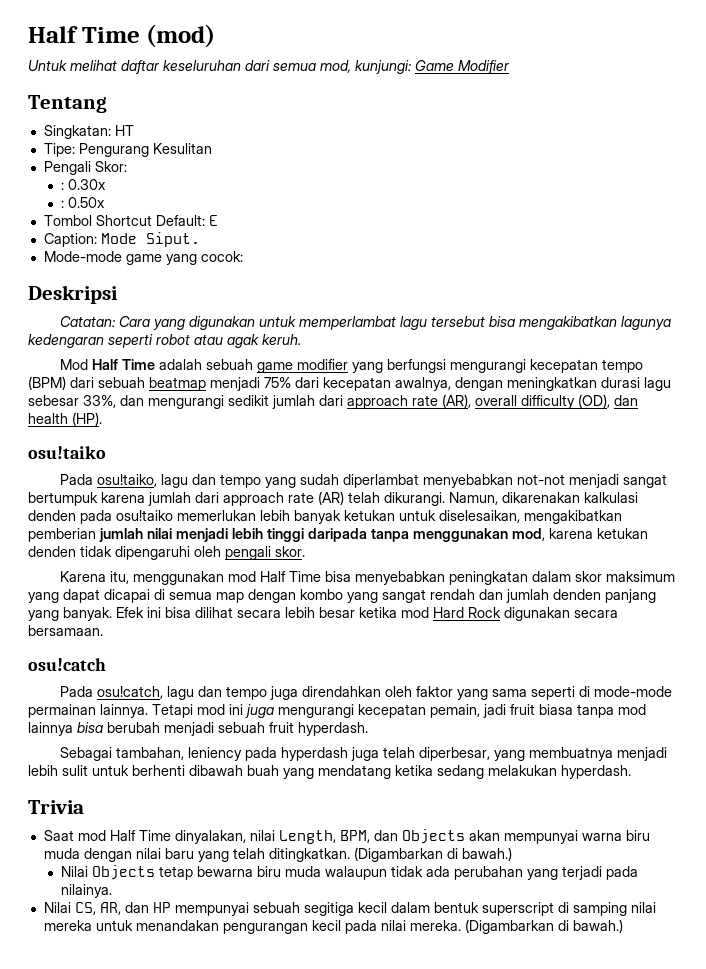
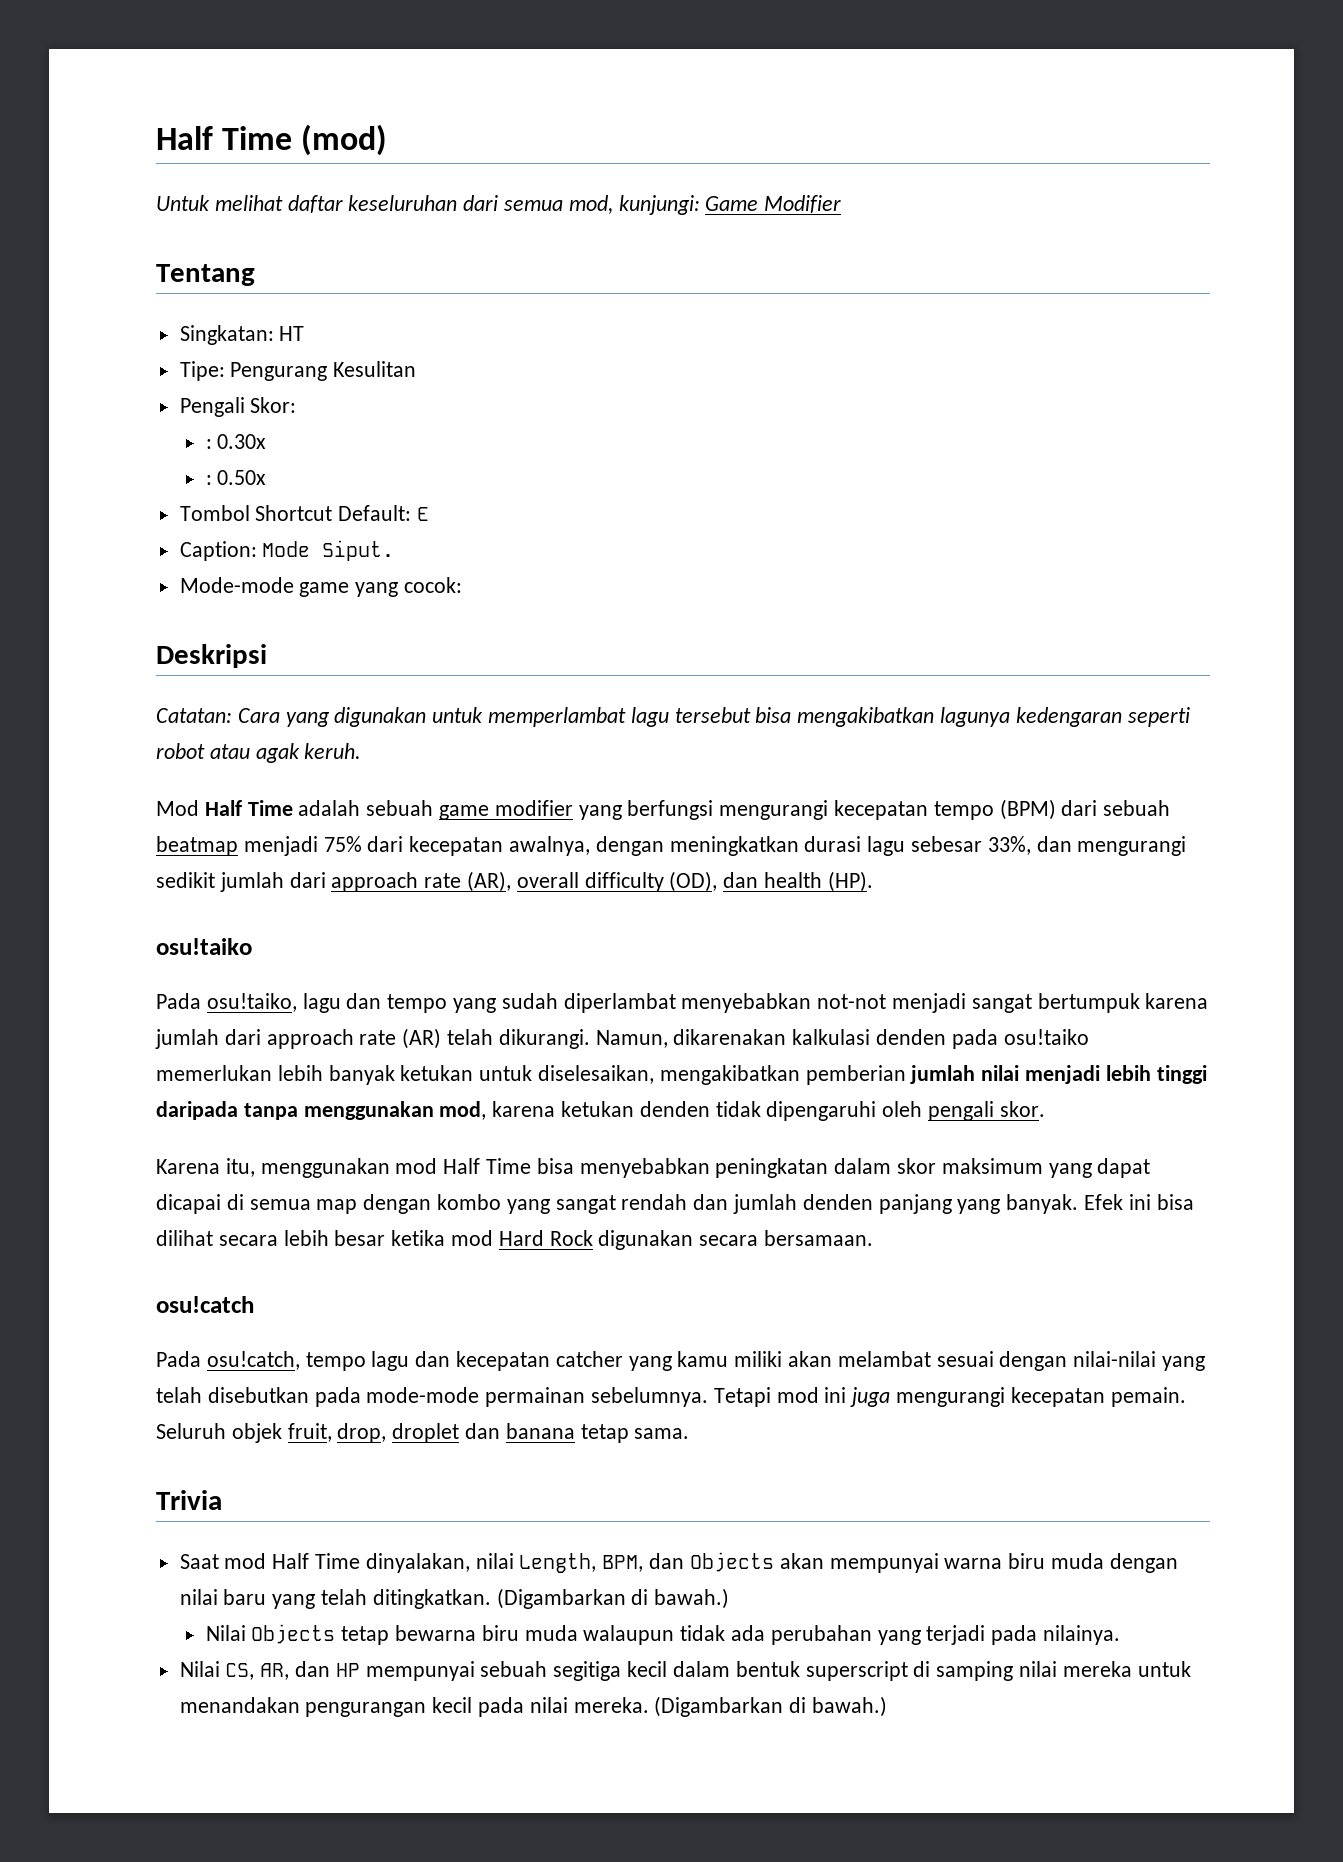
- Pada osu!catch, lagu dan tempo juga direndahkan oleh faktor yang sama seperti di mode-mode permainan lainnya.
+ Pada osu!catch, tempo lagu dan kecepatan catcher yang kamu miliki akan melambat sesuai dengan nilai-nilai yang telah disebutkan pada mode-mode permainan sebelumnya.
- Tetapi mod ini juga mengurangi kecepatan pemain, jadi fruit biasa tanpa mod lainnya bisa berubah menjadi sebuah fruit hyperdash.
- Sebagai tambahan, leniency pada hyperdash juga telah diperbesar, yang membuatnya menjadi lebih sulit untuk berhenti dibawah buah yang mendatang ketika sedang melakukan hyperdash.
+ Tetapi mod ini juga mengurangi kecepatan pemain. Seluruh objek fruit, drop, droplet dan banana tetap sama.

